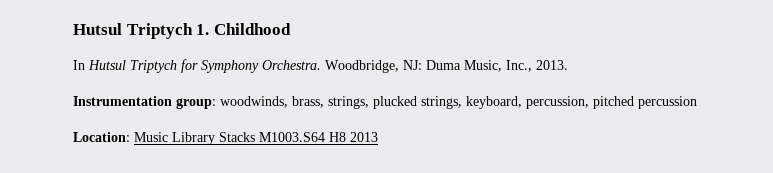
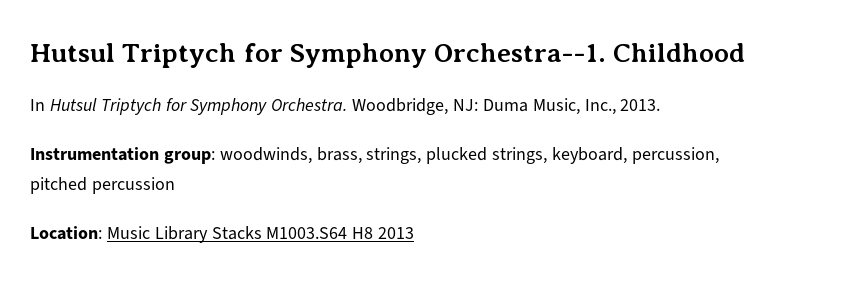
- Hutsul Triptych 1. Childhood
+ Hutsul Triptych for Symphony Orchestra--1. Childhood

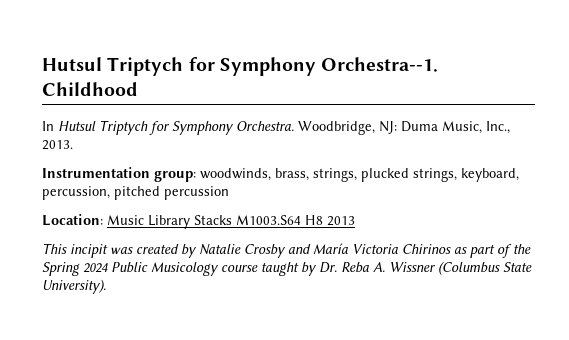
+ This incipit was created by Natalie Crosby and María Victoria Chirinos as part of the Spring 2024 Public Musicology course taught by Dr. Reba A. Wissner (Columbus State University).

